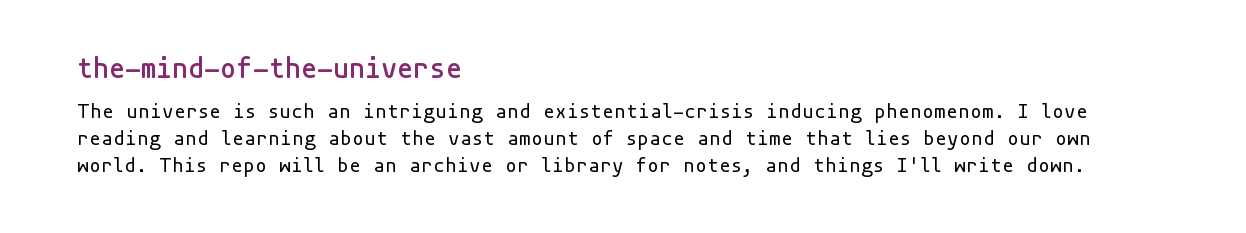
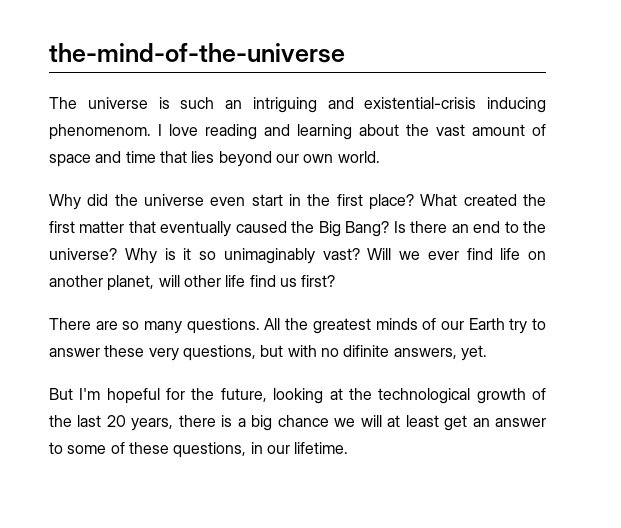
- I love reading and learning about the vast amount of space and time that lies beyond our own world. This repo will be an archive or library for notes, and things I'll write down.
+ I love reading and learning about the vast amount of space and time that lies beyond our own world.
+ Why did the universe even start in the first place? What created the first matter that eventually caused the Big Bang? Is there an end to the universe? Why is it so unimaginably vast? Will we ever find life on another planet, will other life find us first?
+ There are so many questions. All the greatest minds of our Earth try to answer these very questions, but with no difinite answers, yet.
+ But I'm hopeful for the future, looking at the technological growth of the last 20 years, there is a big chance we will at least get an answer to some of these questions, in our lifetime.

